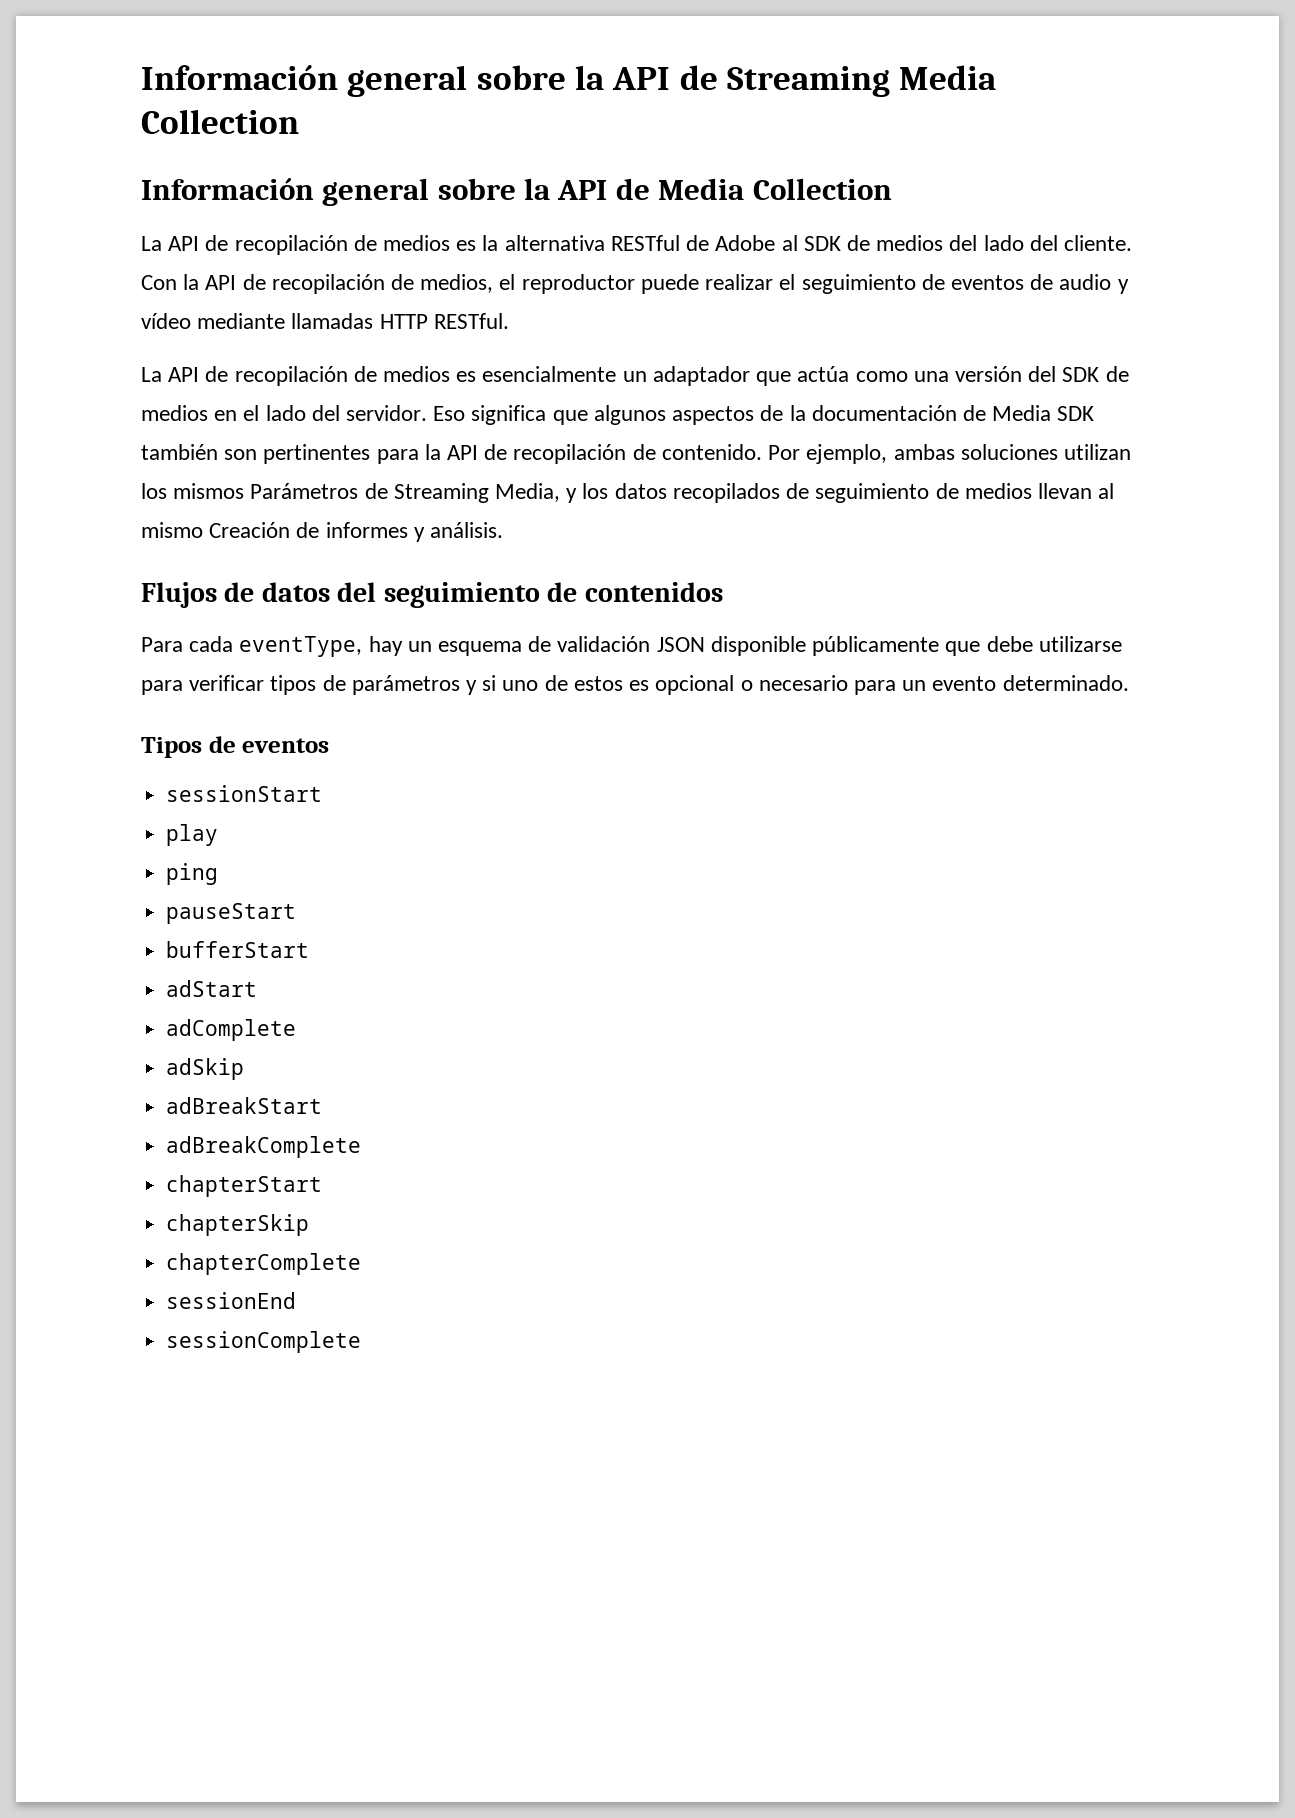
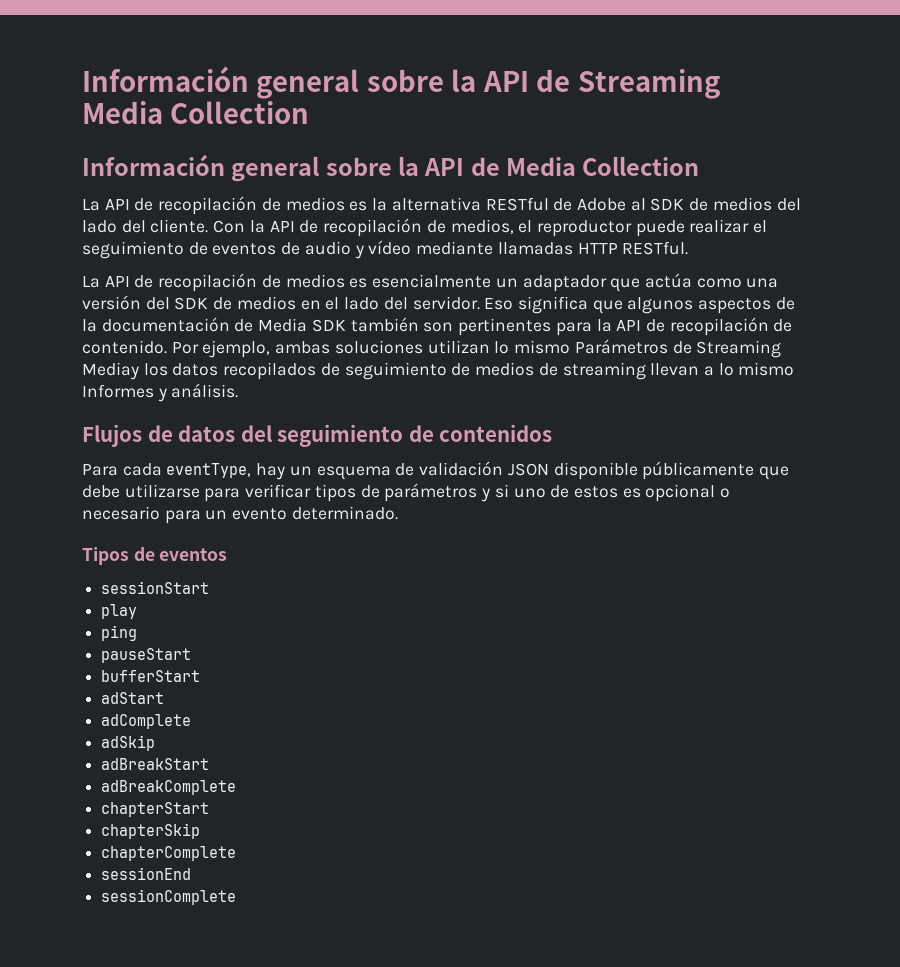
- Por ejemplo, ambas soluciones utilizan los mismos Parámetros de Streaming Media, y los datos recopilados de seguimiento de medios llevan al mismo Creación de informes y análisis.
+ Por ejemplo, ambas soluciones utilizan lo mismo Parámetros de Streaming Mediay los datos recopilados de seguimiento de medios de streaming llevan a lo mismo Informes y análisis.

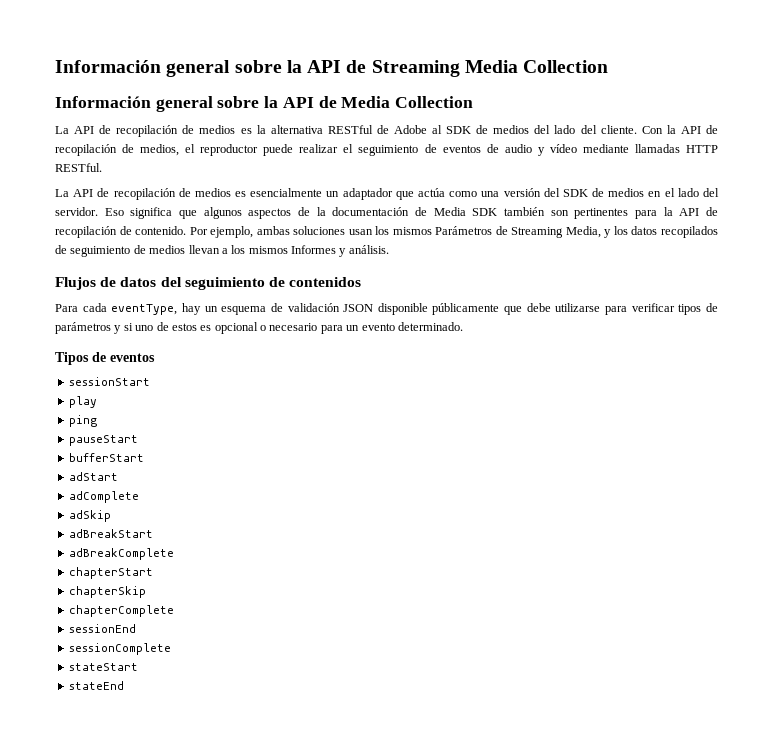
- Por ejemplo, ambas soluciones utilizan lo mismo Parámetros de Streaming Mediay los datos recopilados de seguimiento de medios de streaming llevan a lo mismo Informes y análisis.
+ Por ejemplo, ambas soluciones usan los mismos Parámetros de Streaming Media, y los datos recopilados de seguimiento de medios llevan a los mismos Informes y análisis.
+ stateStart
+ stateEnd

